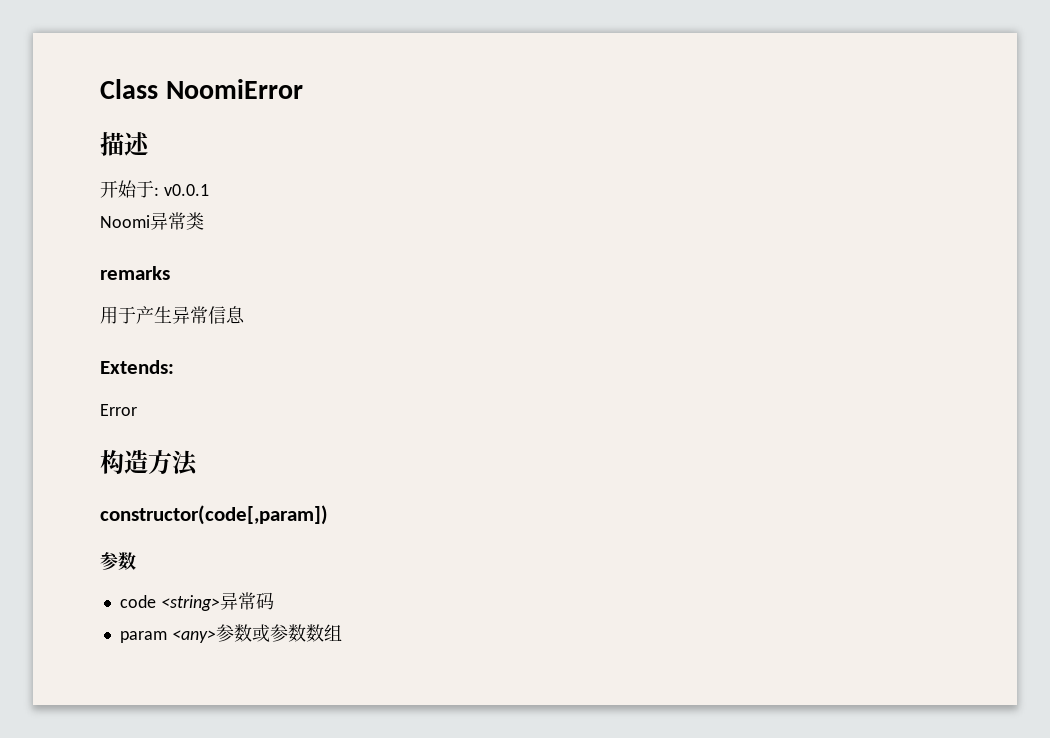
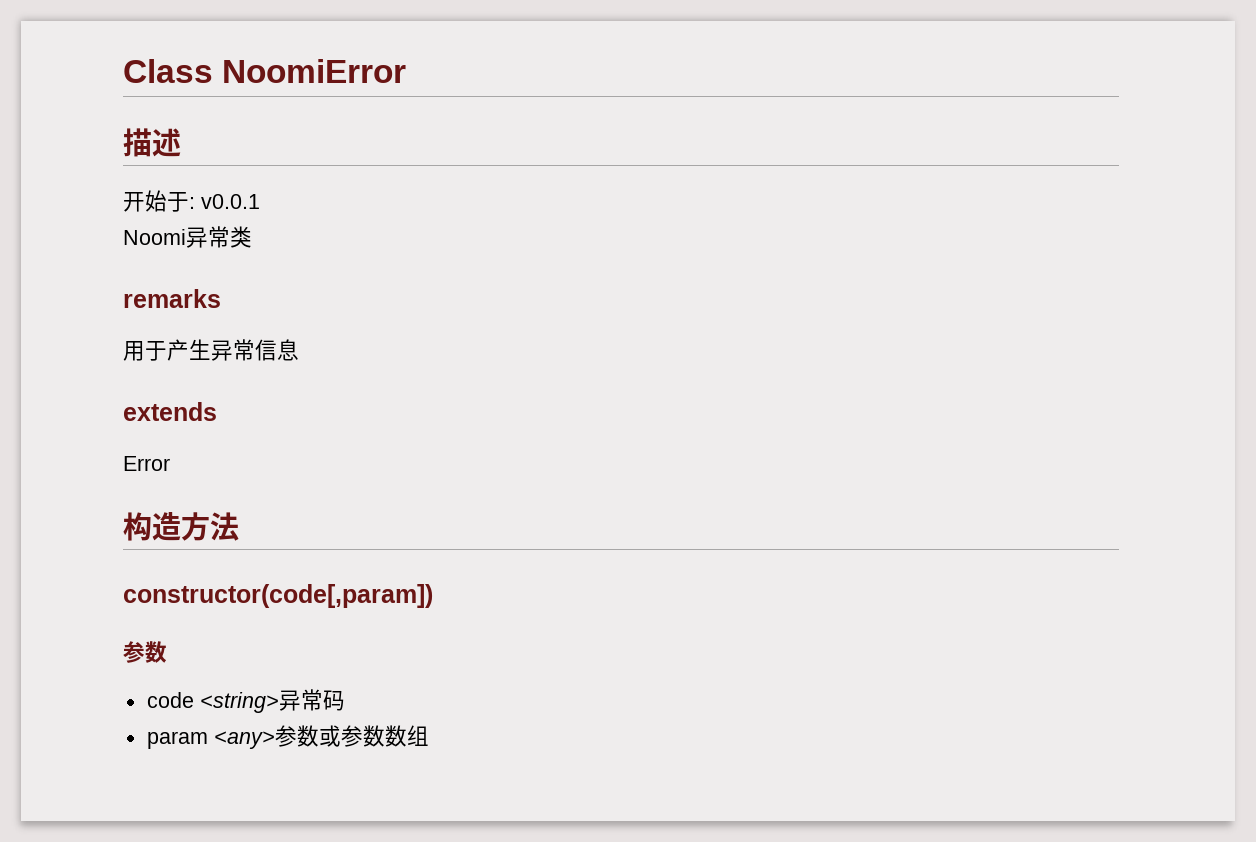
- Extends:
+ extends

